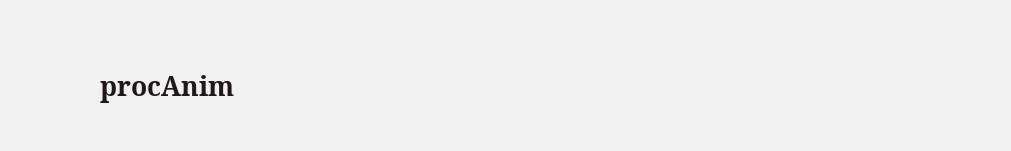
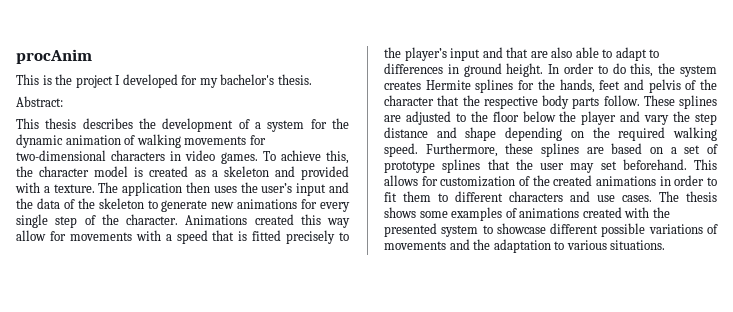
+ This is the project I developed for my bachelor's thesis.
+ Abstract:
+ This thesis describes the development of a system for the dynamic animation of walking movements for two-dimensional characters in video games. To achieve this, the character model is created as a skeleton and provided with a texture. The application then uses the user’s input and the data of the skeleton to generate new animations for every single step of the character. Animations created this way allow for movements with a speed that is fitted precisely to the player’s input and that are also able to adapt to differences in ground height. In order to do this, the system creates Hermite splines for the hands, feet and pelvis of the character that the respective body parts follow. These splines are adjusted to the floor below the player and vary the step distance and shape depending on the required walking speed. Furthermore, these splines are based on a set of prototype splines that the user may set beforehand. This allows for customization of the created animations in order to fit them to different characters and use cases. The thesis shows some examples of animations created with the presented system to showcase different possible variations of movements and the adaptation to various situations.

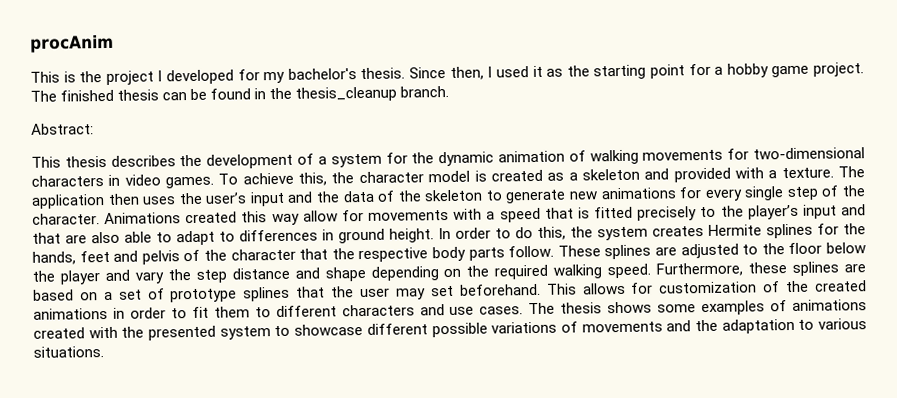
+ Since then, I used it as the starting point for a hobby game project. The finished thesis can be found in the thesis_cleanup branch.

